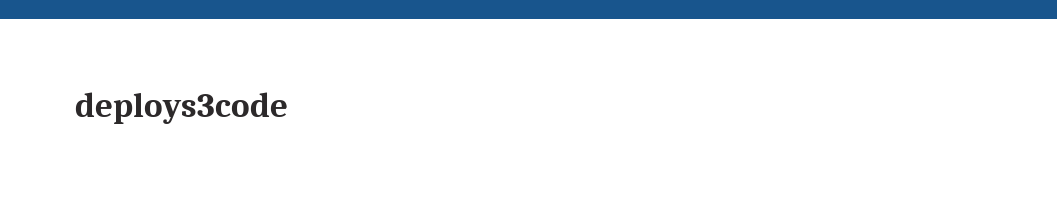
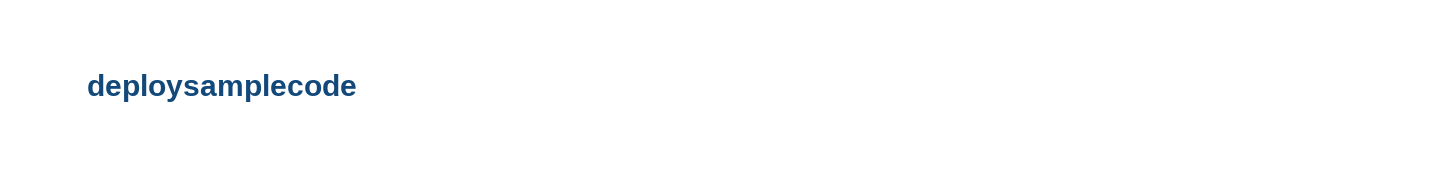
- deploys3code
+ deploysamplecode

